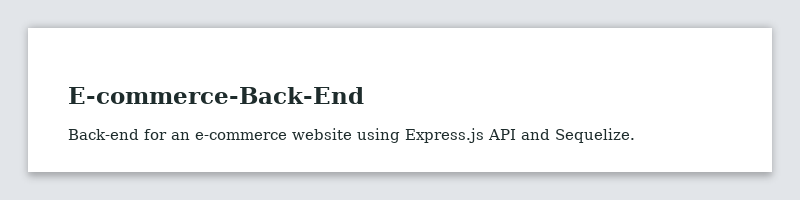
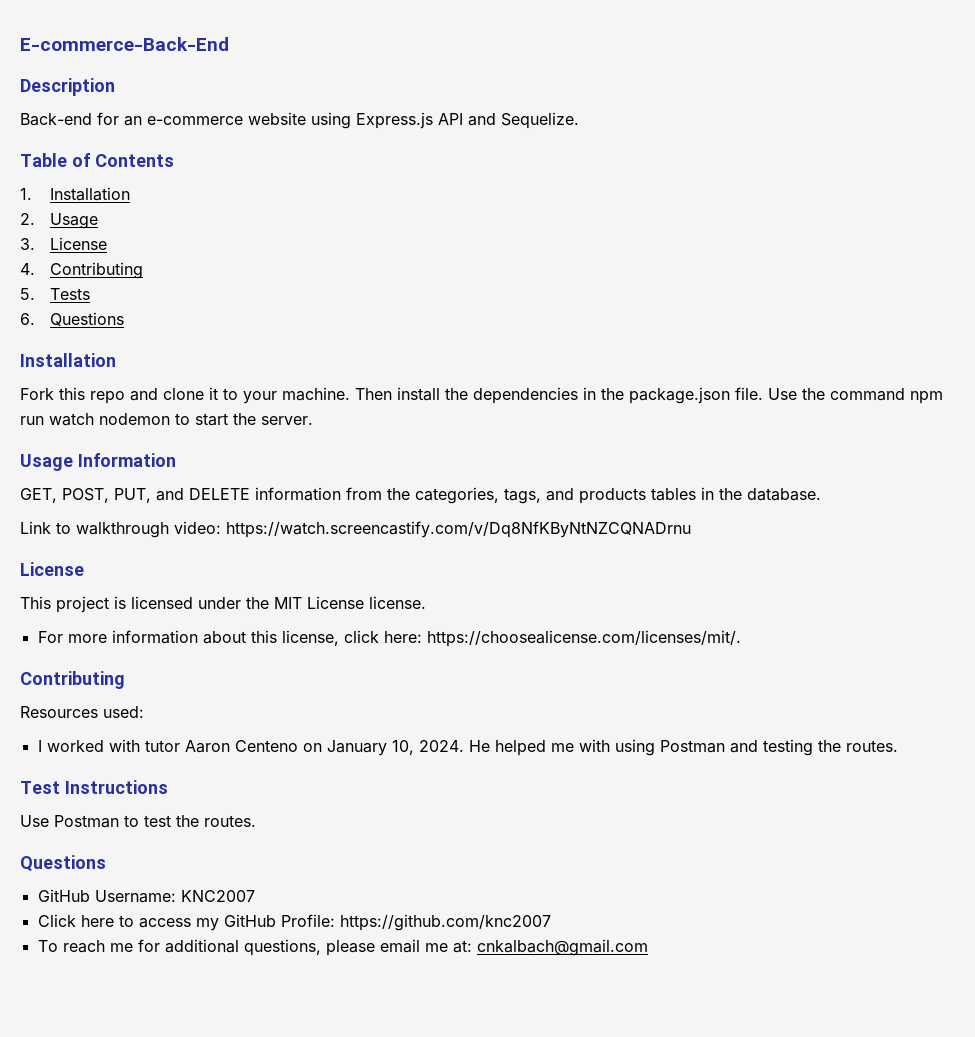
+ Description
+ Table of Contents
+ 1. Installation
+ 2. Usage
+ 3. License
+ 4. Contributing
+ 5. Tests
+ 6. Questions
+ Installation
+ Fork this repo and clone it to your machine. Then install the dependencies in the package.json file. Use the command npm run watch nodemon to start the server.
+ Usage Information
+ GET, POST, PUT, and DELETE information from the categories, tags, and products tables in the database.
+ Link to walkthrough video: https://watch.screencastify.com/v/Dq8NfKByNtNZCQNADrnu
+ License
+ This project is licensed under the MIT License license.
+ For more information about this license, click here: https://choosealicense.com/licenses/mit/.
+ Contributing
+ Resources used:
+ I worked with tutor Aaron Centeno on January 10, 2024. He helped me with using Postman and testing the routes.
+ Test Instructions
+ Use Postman to test the routes.
+ Questions
+ GitHub Username: KNC2007
+ Click here to access my GitHub Profile: https://github.com/knc2007
+ To reach me for additional questions, please email me at: cnkalbach@gmail.com

